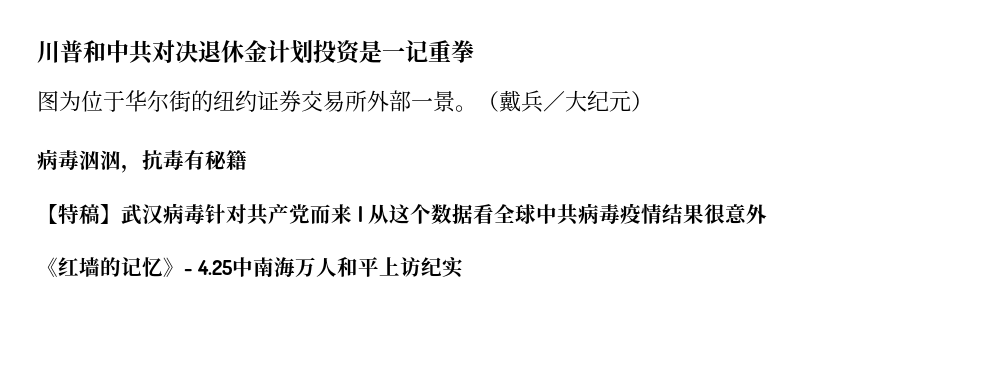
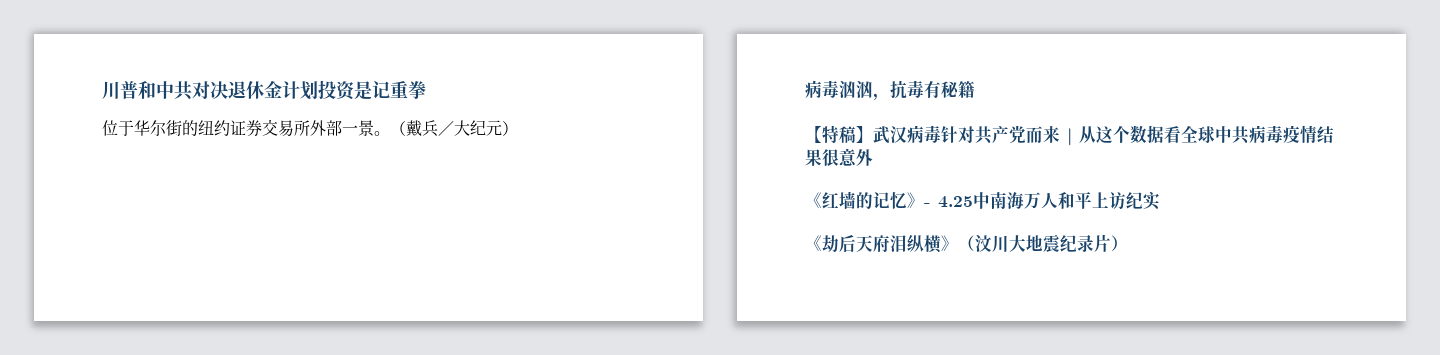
- 川普和中共对决退休金计划投资是一记重拳
+ 川普和中共对决退休金计划投资是记重拳
- 图为位于华尔街的纽约证券交易所外部一景。
+ 位于华尔街的纽约证券交易所外部一景。
+ 《劫后天府泪纵横》（汶川大地震纪录片）

